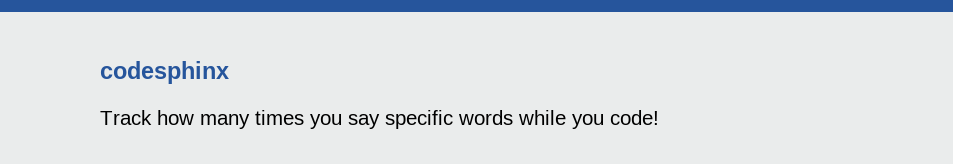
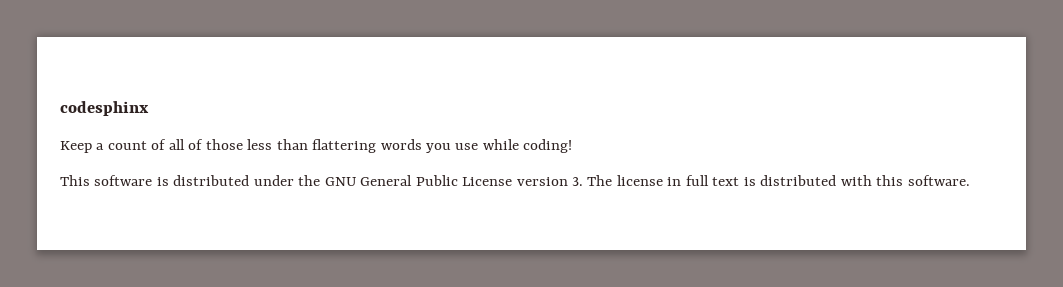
- Track how many times you say specific words while you code!
+ Keep a count of all of those less than flattering words you use while coding!
+ This software is distributed under the GNU General Public License version 3. The license in full text is distributed with this software.

